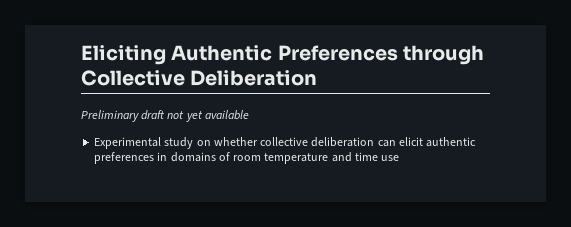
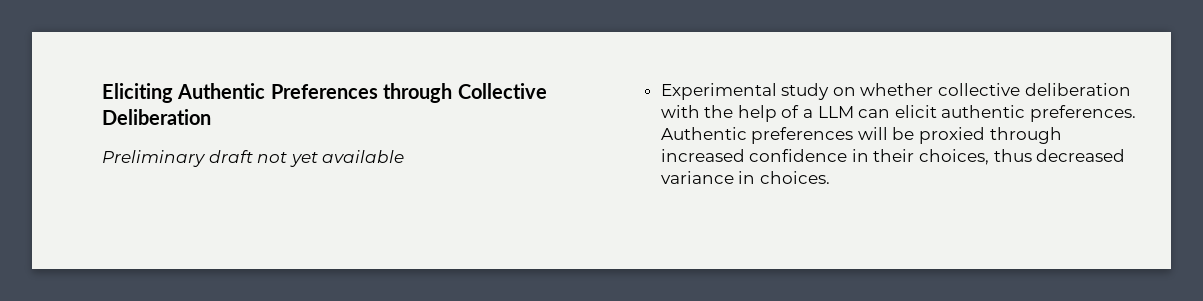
- Experimental study on whether collective deliberation can elicit authentic preferences in domains of room temperature and time use
+ Experimental study on whether collective deliberation with the help of a LLM can elicit authentic preferences. Authentic preferences will be proxied through increased confidence in their choices, thus decreased variance in choices.

